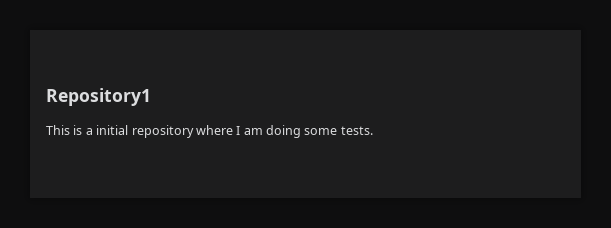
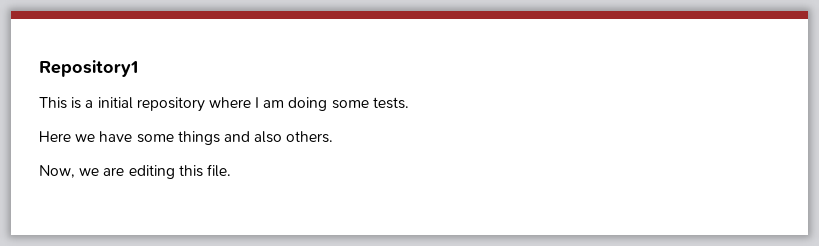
+ Here we have some things and also others.
+ Now, we are editing this file.

